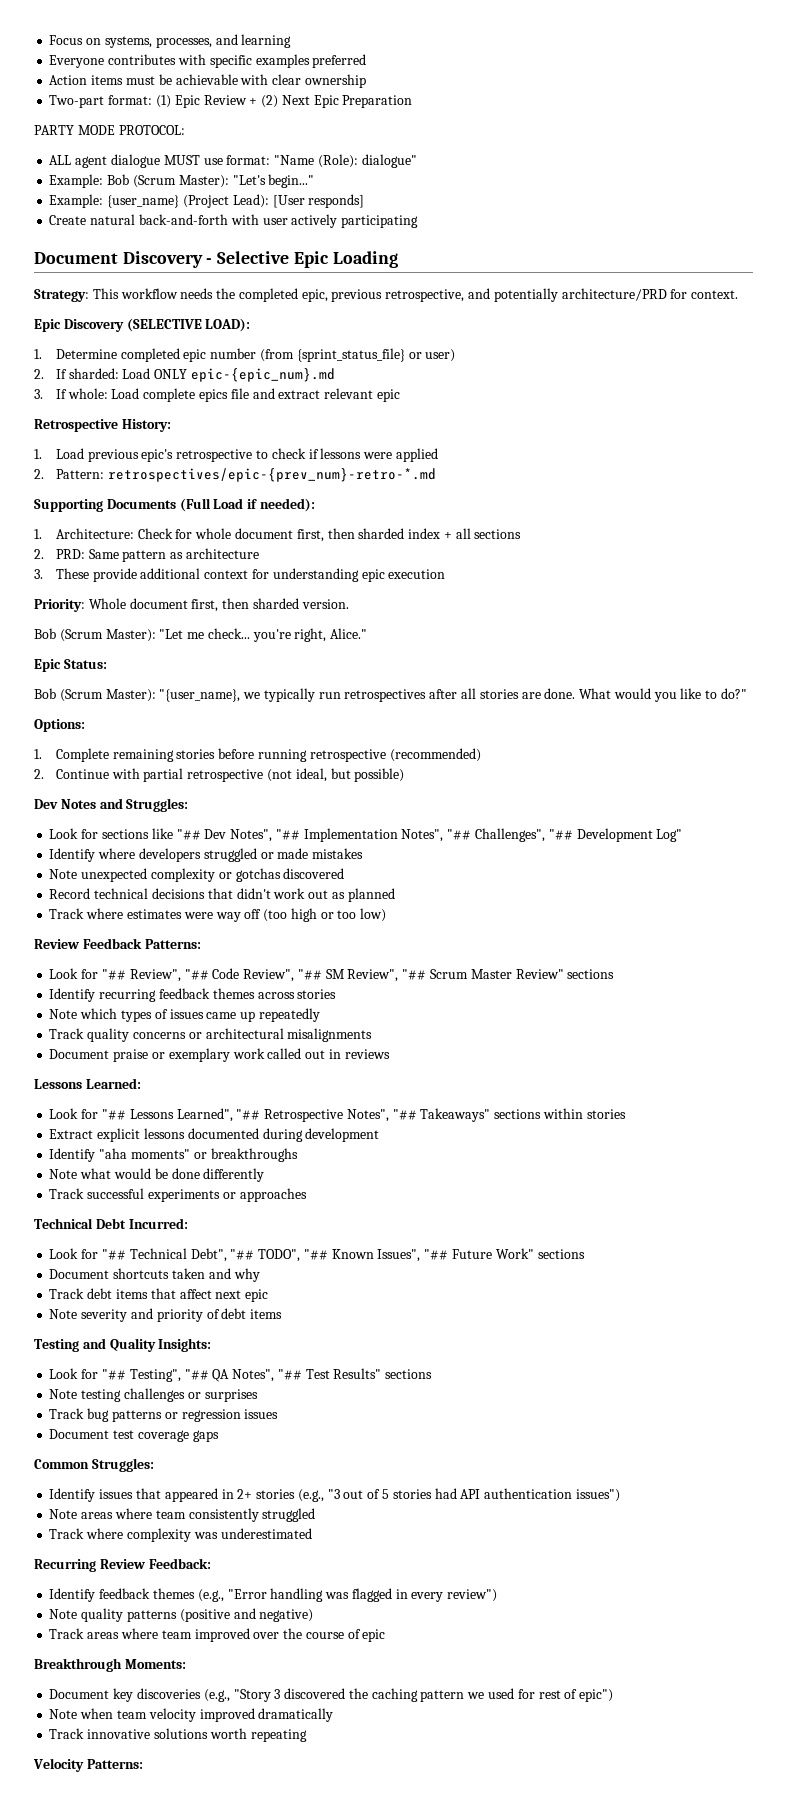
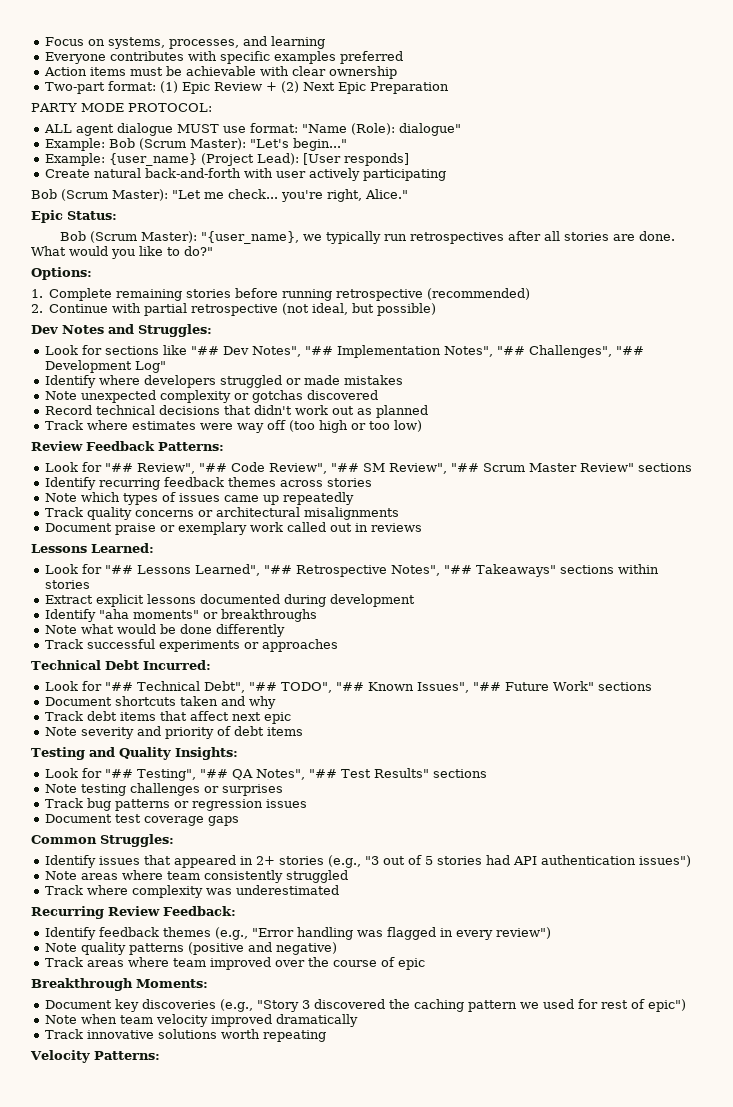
- Document Discovery - Selective Epic Loading
- Strategy: This workflow needs the completed epic, previous retrospective, and potentially architecture/PRD for context.
- Epic Discovery (SELECTIVE LOAD):
- 1. Determine completed epic number (from {sprint_status_file} or user)
- 2. If sharded: Load ONLY epic-{epic_num}.md
- 3. If whole: Load complete epics file and extract relevant epic
- Retrospective History:
- 1. Load previous epic's retrospective to check if lessons were applied
- 2. Pattern: retrospectives/epic-{prev_num}-retro-*.md
- Supporting Documents (Full Load if needed):
- 1. Architecture: Check for whole document first, then sharded index + all sections
- 2. PRD: Same pattern as architecture
- 3. These provide additional context for understanding epic execution
- Priority: Whole document first, then sharded version.

